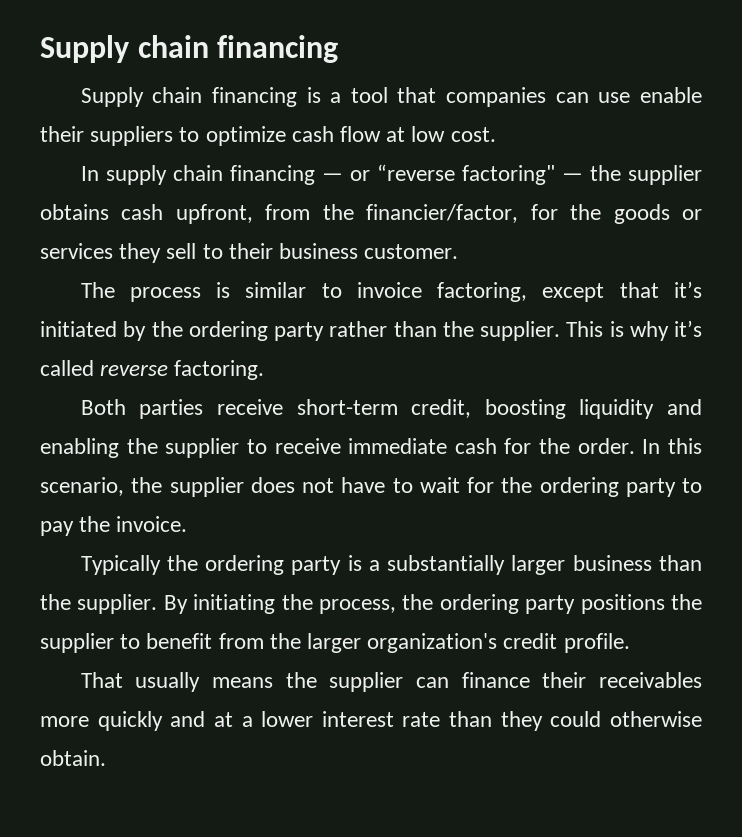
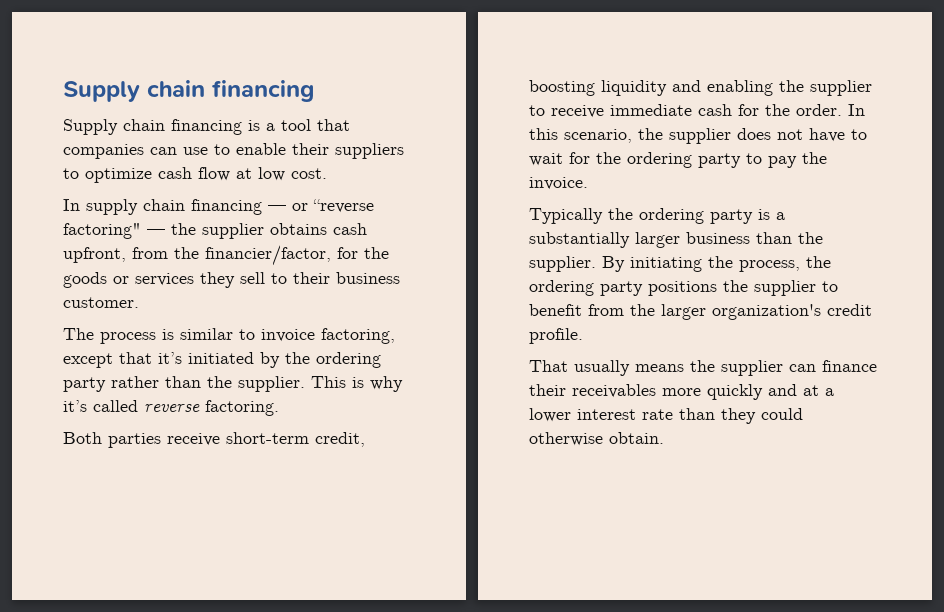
- Supply chain financing is a tool that companies can use enable their suppliers to optimize cash flow at low cost.
+ Supply chain financing is a tool that companies can use to enable their suppliers to optimize cash flow at low cost.

